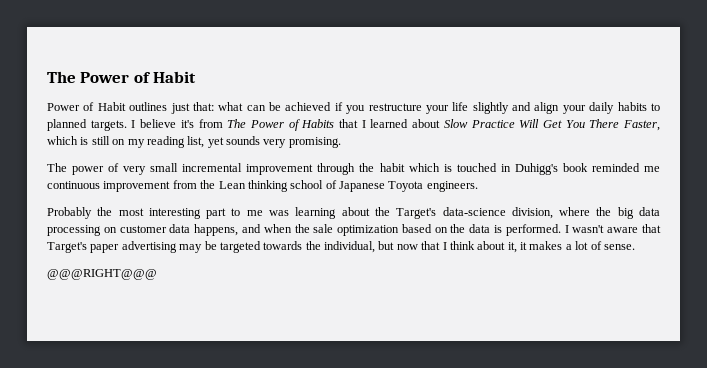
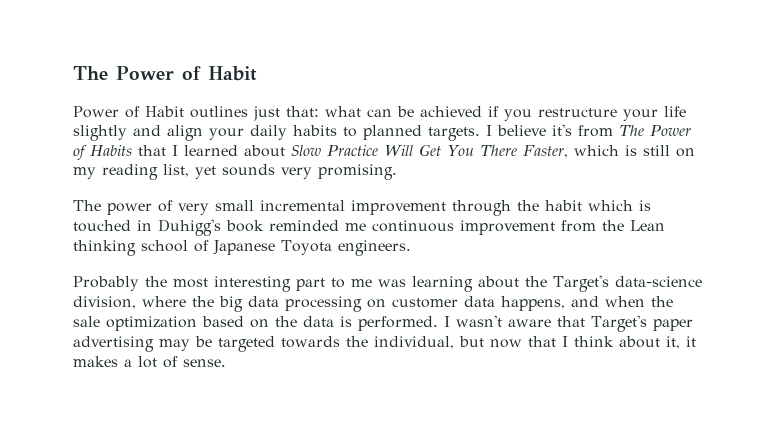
- @@@RIGHT@@@

